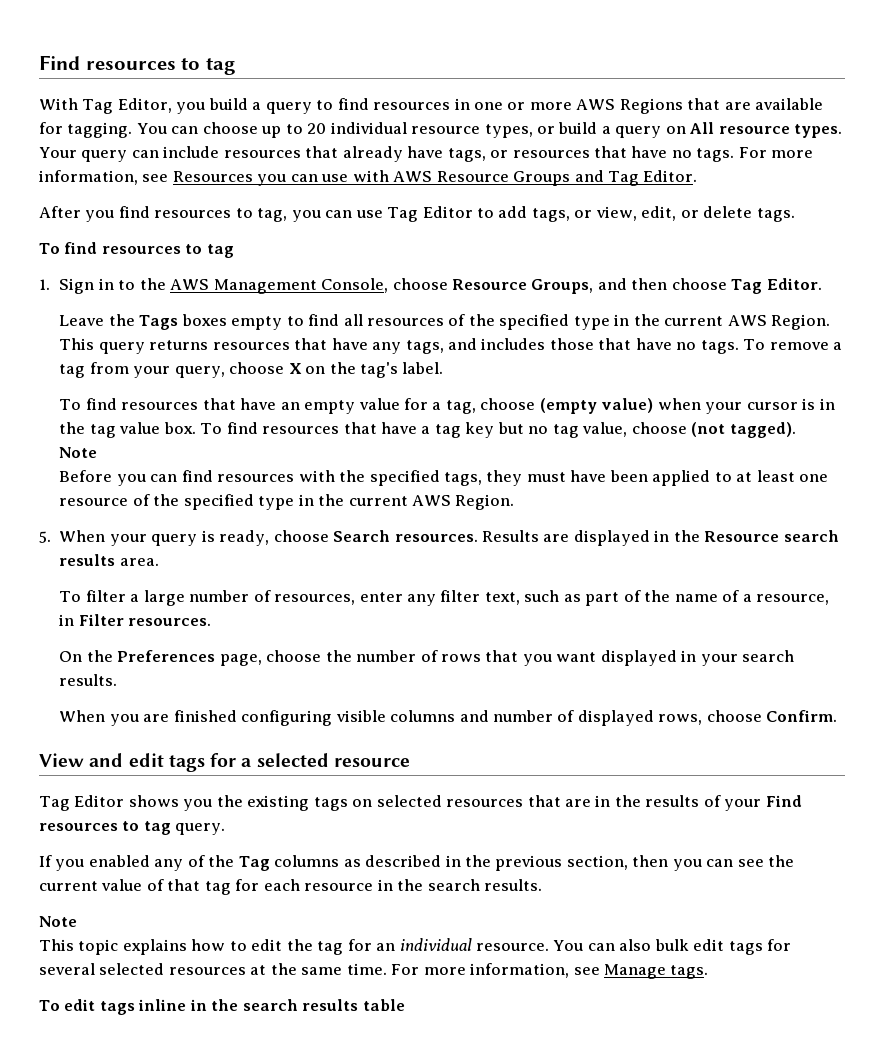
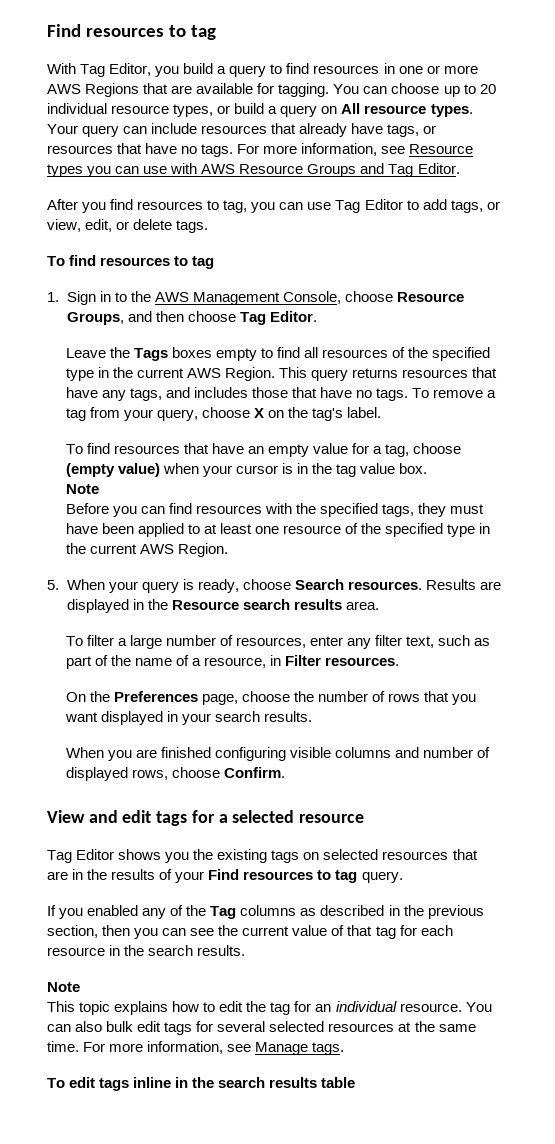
- For more information, see Resources you can use with AWS Resource Groups and Tag Editor.
+ For more information, see Resource types you can use with AWS Resource Groups and Tag Editor.
- To find resources that have a tag key but no tag value, choose (not tagged).

